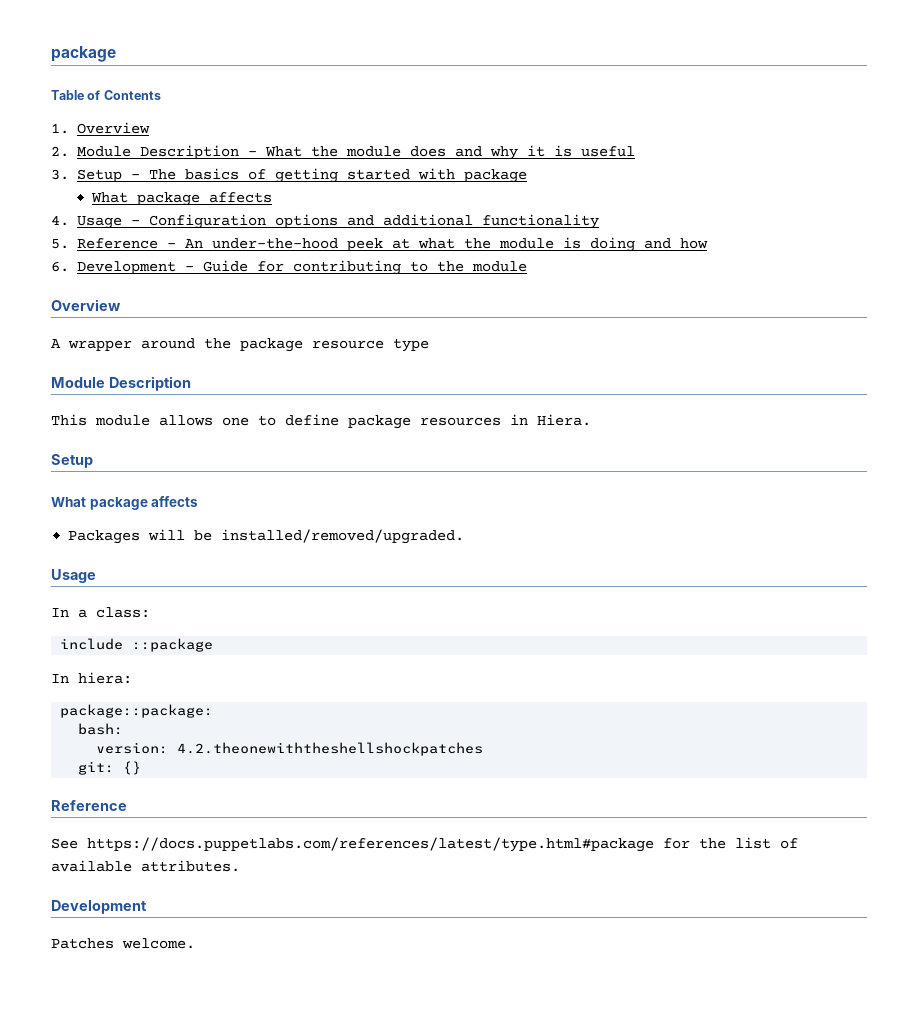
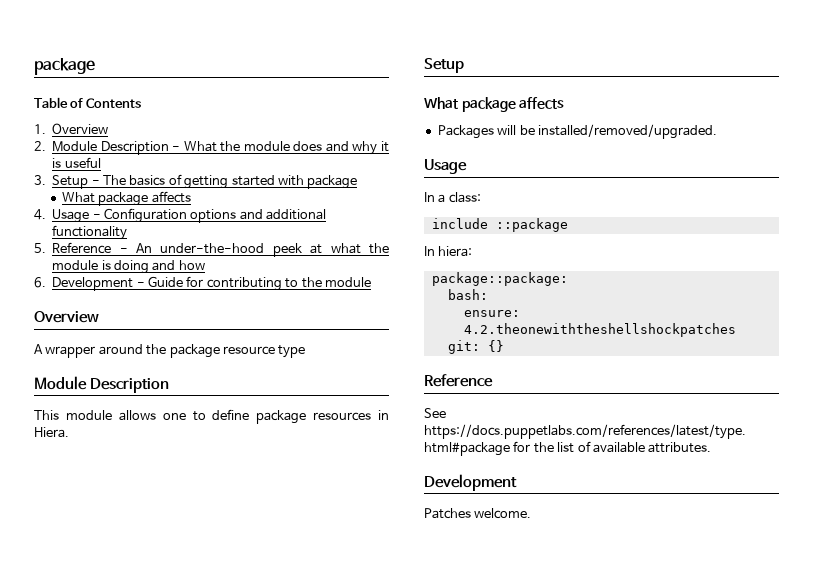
- version: 4.2.theonewiththeshellshockpatches
+ ensure: 4.2.theonewiththeshellshockpatches

